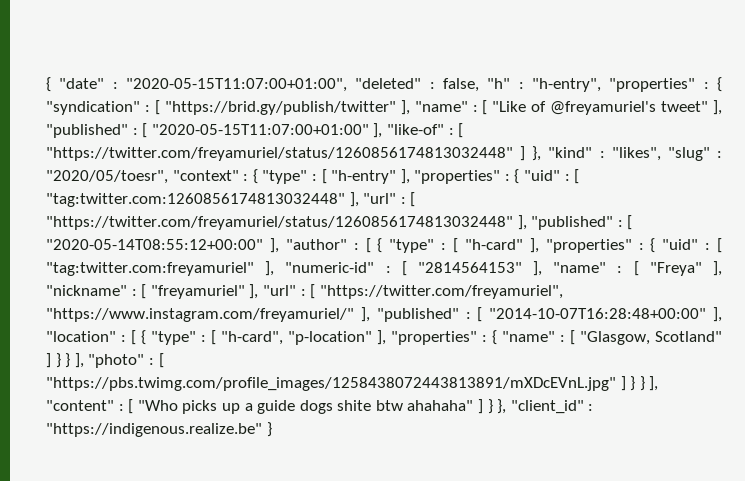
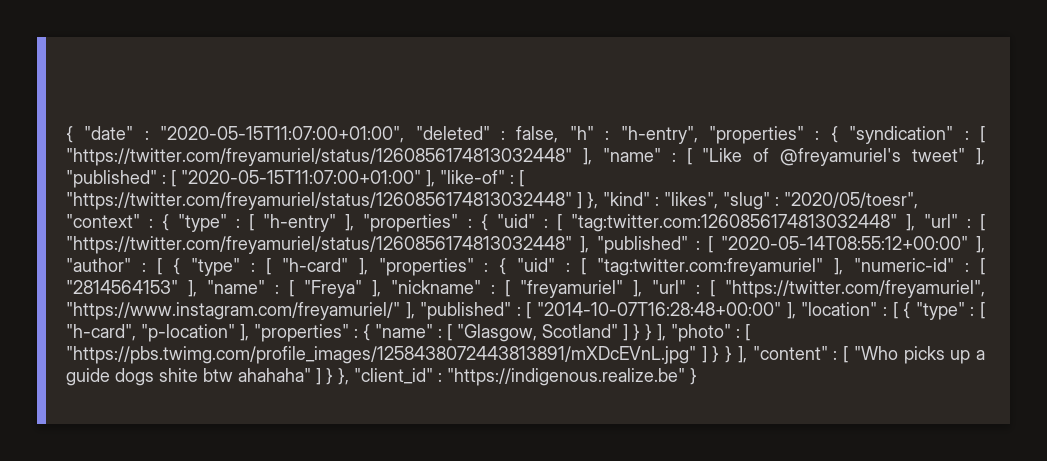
- [ "https://brid.gy/publish/twitter" ], "name" :
+ [ "https://twitter.com/freyamuriel/status/1260856174813032448" ], "name" :

